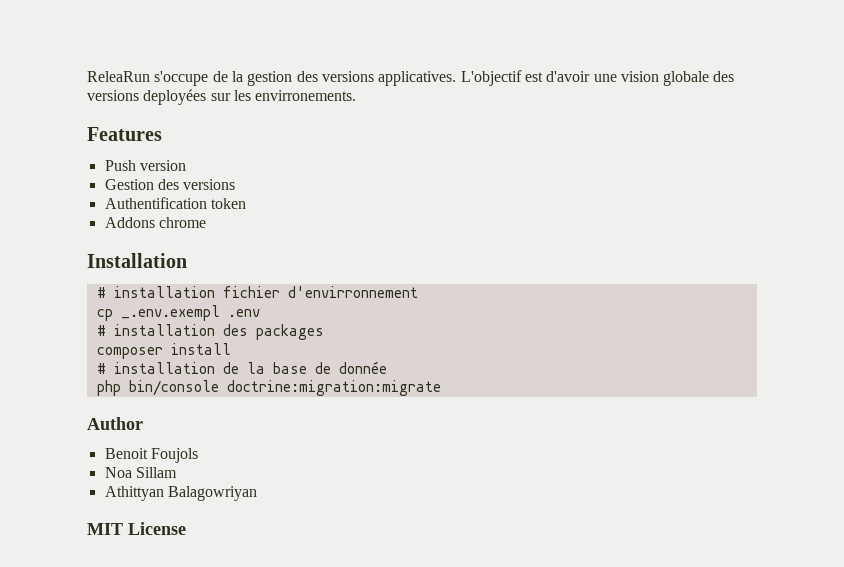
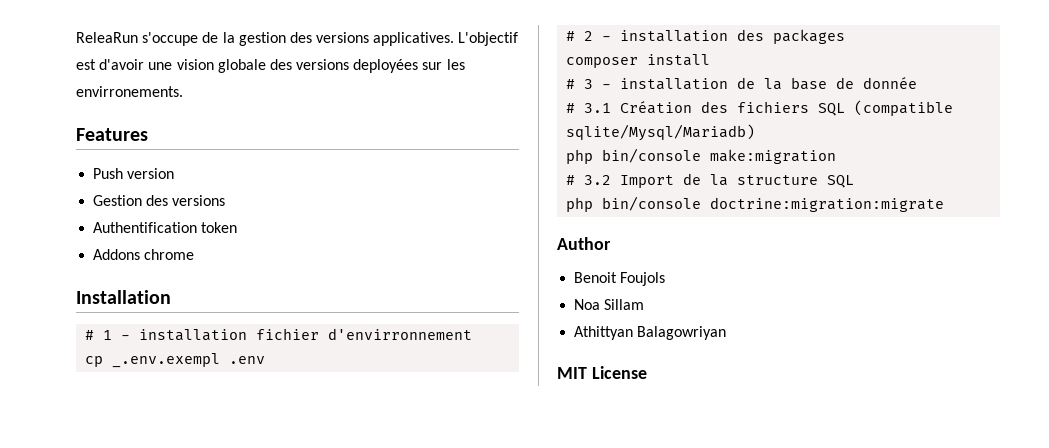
- # installation fichier d'envirronnement
+ # 1 - installation fichier d'envirronnement
- # installation des packages
+ # 2 - installation des packages
- # installation de la base de donnée
+ # 3 - installation de la base de donnée
+ # 3.1 Création des fichiers SQL (compatible sqlite/Mysql/Mariadb)
+ php bin/console make:migration
+ # 3.2 Import de la structure SQL

